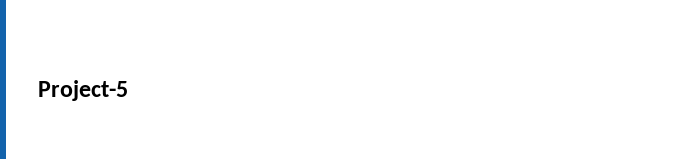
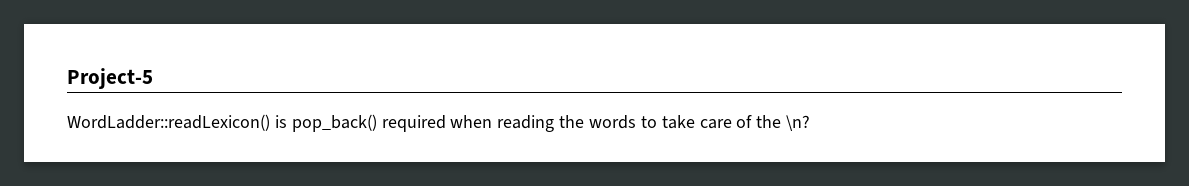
+ WordLadder::readLexicon() is pop_back() required when reading the words to take care of the \n?

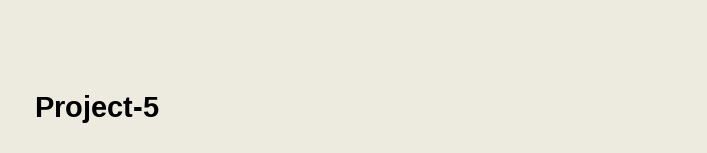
- WordLadder::readLexicon() is pop_back() required when reading the words to take care of the \n?

